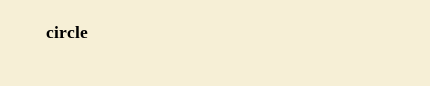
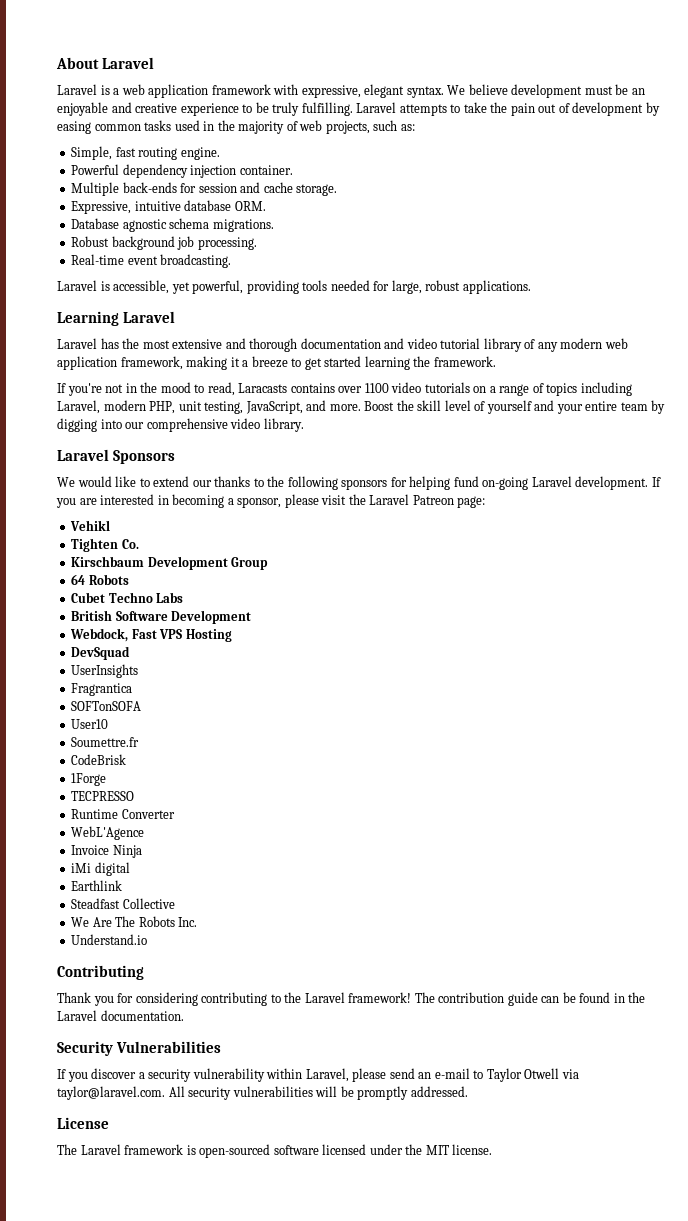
- circle
+ About Laravel
+ Laravel is a web application framework with expressive, elegant syntax. We believe development must be an enjoyable and creative experience to be truly fulfilling. Laravel attempts to take the pain out of development by easing common tasks used in the majority of web projects, such as:
+ Simple, fast routing engine.
+ Powerful dependency injection container.
+ Multiple back-ends for session and cache storage.
+ Expressive, intuitive database ORM.
+ Database agnostic schema migrations.
+ Robust background job processing.
+ Real-time event broadcasting.
+ Laravel is accessible, yet powerful, providing tools needed for large, robust applications.
+ Learning Laravel
+ Laravel has the most extensive and thorough documentation and video tutorial library of any modern web application framework, making it a breeze to get started learning the framework.
+ If you're not in the mood to read, Laracasts contains over 1100 video tutorials on a range of topics including Laravel, modern PHP, unit testing, JavaScript, and more. Boost the skill level of yourself and your entire team by digging into our comprehensive video library.
+ Laravel Sponsors
+ We would like to extend our thanks to the following sponsors for helping fund on-going Laravel development. If you are interested in becoming a sponsor, please visit the Laravel Patreon page:
+ Vehikl
+ Tighten Co.
+ Kirschbaum Development Group
+ 64 Robots
+ Cubet Techno Labs
+ British Software Development
+ Webdock, Fast VPS Hosting
+ DevSquad
+ UserInsights
+ Fragrantica
+ SOFTonSOFA
+ User10
+ Soumettre.fr
+ CodeBrisk
+ 1Forge
+ TECPRESSO
+ Runtime Converter
+ WebL'Agence
+ Invoice Ninja
+ iMi digital
+ Earthlink
+ Steadfast Collective
+ We Are The Robots Inc.
+ Understand.io
+ Contributing
+ Thank you for considering contributing to the Laravel framework! The contribution guide can be found in the Laravel documentation.
+ Security Vulnerabilities
+ If you discover a security vulnerability within Laravel, please send an e-mail to Taylor Otwell via taylor@laravel.com. All security vulnerabilities will be promptly addressed.
+ License
+ The Laravel framework is open-sourced software licensed under the MIT license.

